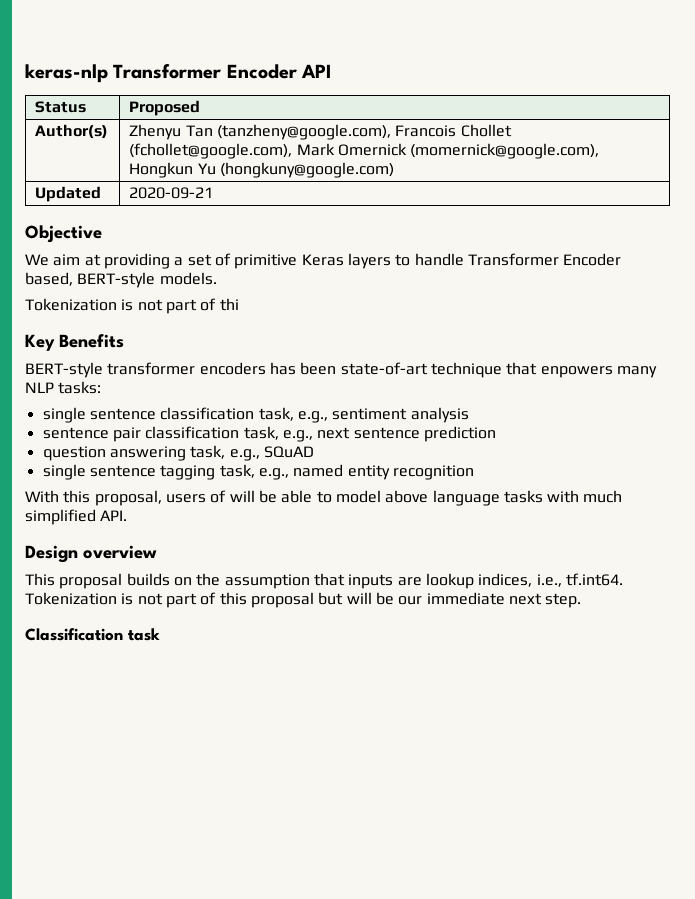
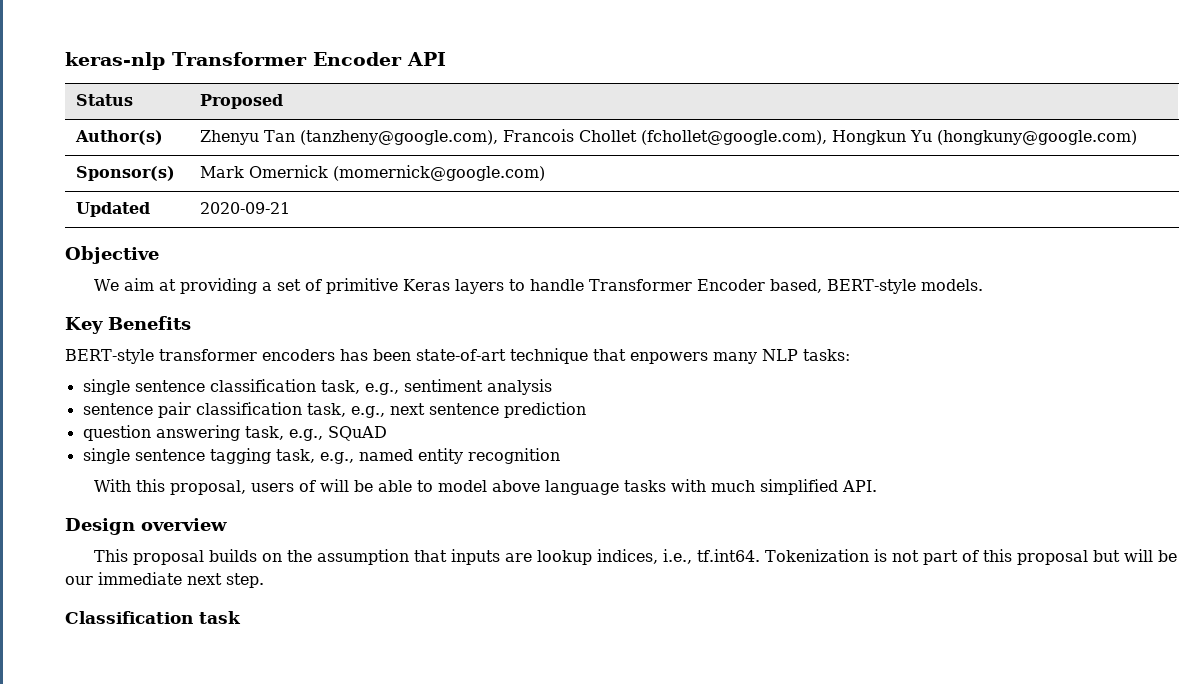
- Author(s) | Zhenyu Tan (tanzheny@google.com), Francois Chollet (fchollet@google.com), Mark Omernick (momernick@google.com), Hongkun Yu (hongkuny@google.com)
+ Author(s) | Zhenyu Tan (tanzheny@google.com), Francois Chollet (fchollet@google.com), Hongkun Yu (hongkuny@google.com)
+ Sponsor(s) | Mark Omernick (momernick@google.com)
- Tokenization is not part of thi

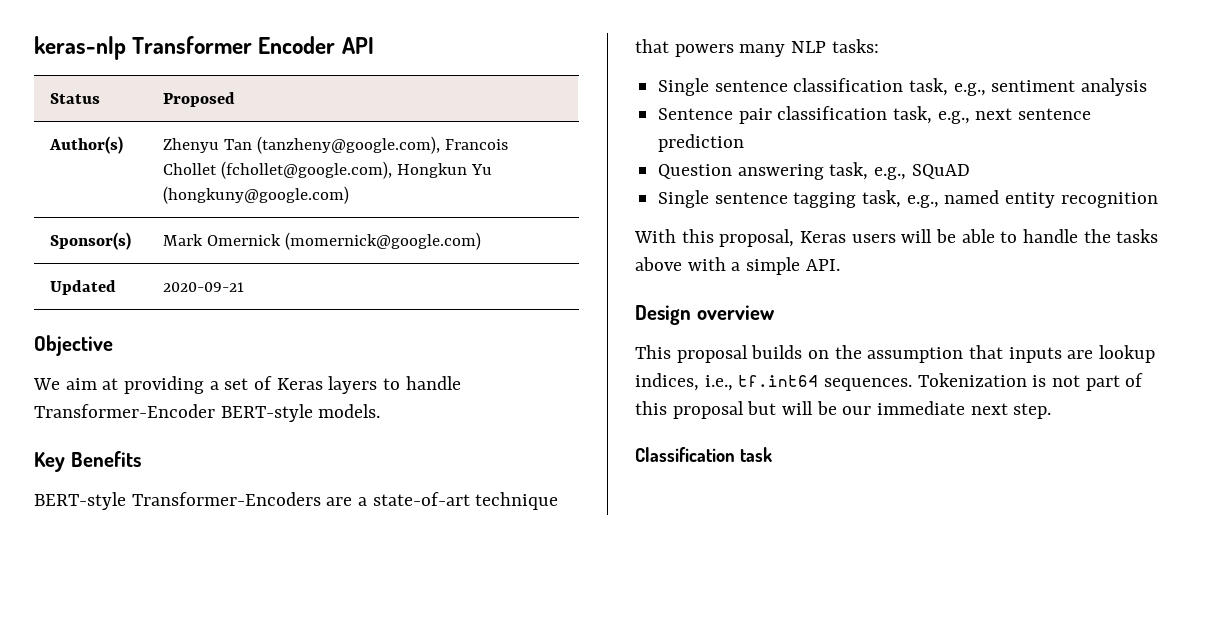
- We aim at providing a set of primitive Keras layers to handle Transformer Encoder based, BERT-style models.
+ We aim at providing a set of Keras layers to handle Transformer-Encoder BERT-style models.
- BERT-style transformer encoders has been state-of-art technique that enpowers many NLP tasks:
+ BERT-style Transformer-Encoders are a state-of-art technique that powers many NLP tasks:
- single sentence classification task, e.g., sentiment analysis
+ Single sentence classification task, e.g., sentiment analysis
- sentence pair classification task, e.g., next sentence prediction
+ Sentence pair classification task, e.g., next sentence prediction
- question answering task, e.g., SQuAD
+ Question answering task, e.g., SQuAD
- single sentence tagging task, e.g., named entity recognition
+ Single sentence tagging task, e.g., named entity recognition
- With this proposal, users of will be able to model above language tasks with much simplified API.
+ With this proposal, Keras users will be able to handle the tasks above with a simple API.
- This proposal builds on the assumption that inputs are lookup indices, i.e., tf.int64. Tokenization is not part of this proposal but will be our immediate next step.
+ This proposal builds on the assumption that inputs are lookup indices, i.e., tf.int64 sequences. Tokenization is not part of this proposal but will be our immediate next step.

